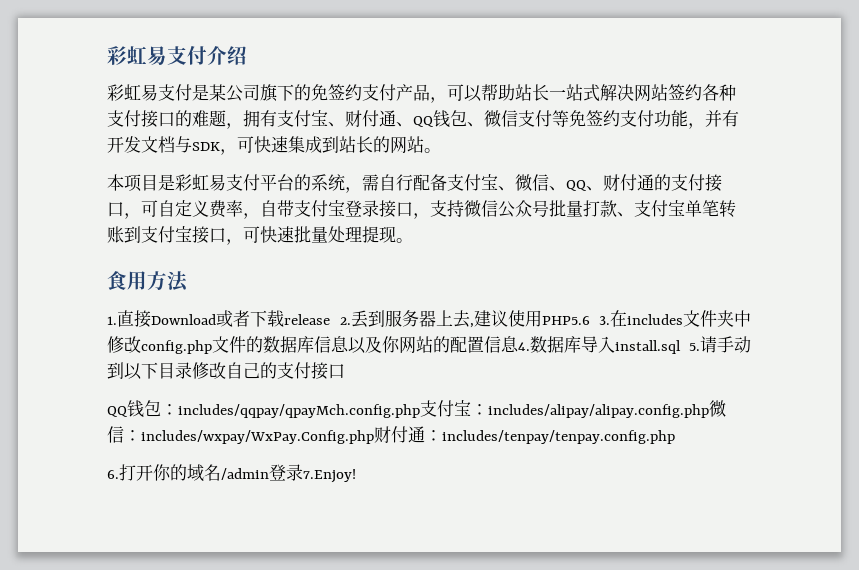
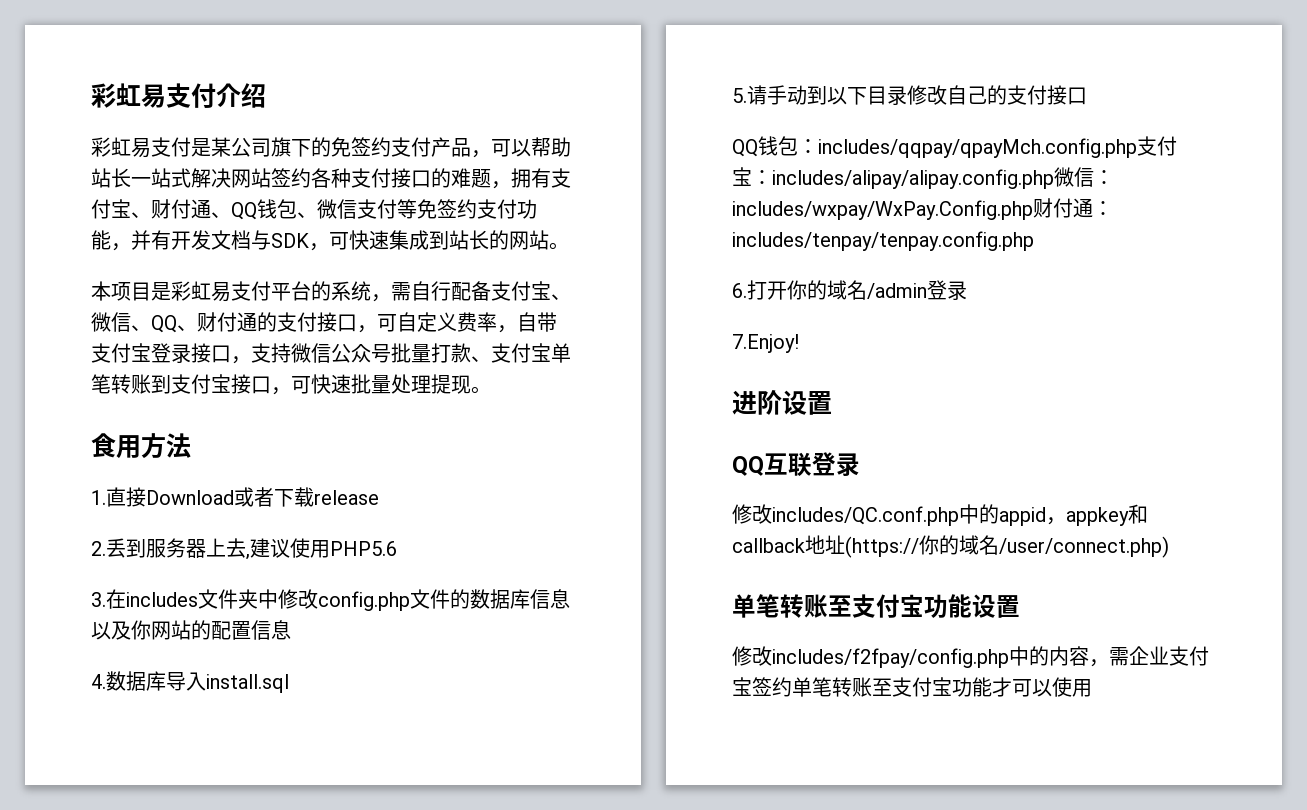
- 1.直接Download或者下载release 2.丢到服务器上去,建议使用PHP5.6 3.在includes文件夹中修改config.php文件的数据库信息以及你网站的配置信息4.数据库导入install.sql 5.请手动到以下目录修改自己的支付接口
+ 1.直接Download或者下载release
+ 2.丢到服务器上去,建议使用PHP5.6
+ 3.在includes文件夹中修改config.php文件的数据库信息以及你网站的配置信息
+ 4.数据库导入install.sql
+ 5.请手动到以下目录修改自己的支付接口
- 6.打开你的域名/admin登录7.Enjoy!
+ 6.打开你的域名/admin登录
+ 7.Enjoy!
+ 进阶设置
+ QQ互联登录
+ 修改includes/QC.conf.php中的appid，appkey和callback地址(https://你的域名/user/connect.php)
+ 单笔转账至支付宝功能设置
+ 修改includes/f2fpay/config.php中的内容，需企业支付宝签约单笔转账至支付宝功能才可以使用

